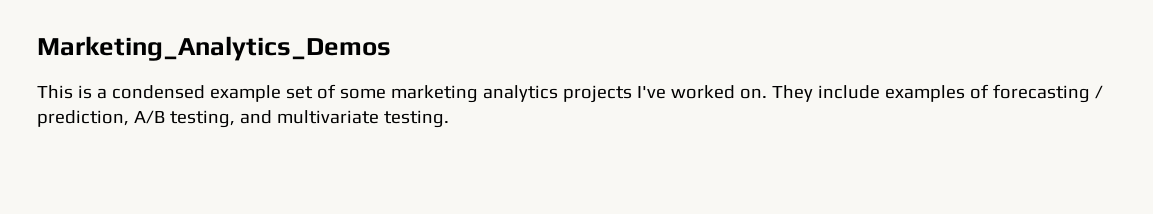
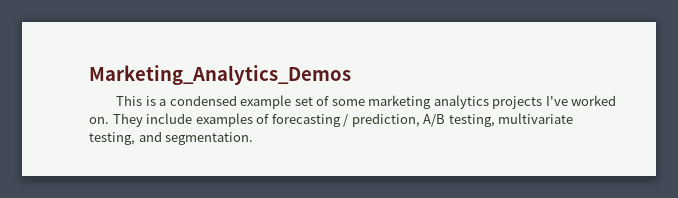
- They include examples of forecasting / prediction, A/B testing, and multivariate testing.
+ They include examples of forecasting / prediction, A/B testing, multivariate testing, and segmentation.

